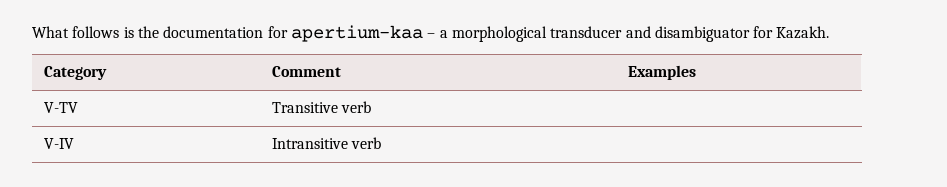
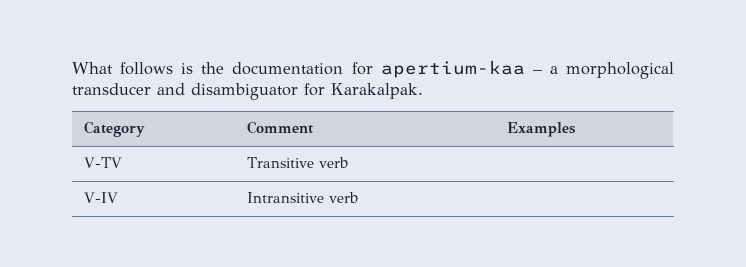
- What follows is the documentation for apertium-kaa – a morphological transducer and disambiguator for Kazakh.
+ What follows is the documentation for apertium-kaa – a morphological transducer and disambiguator for Karakalpak.

